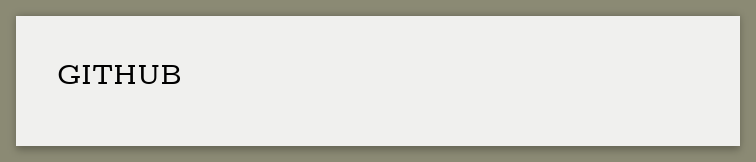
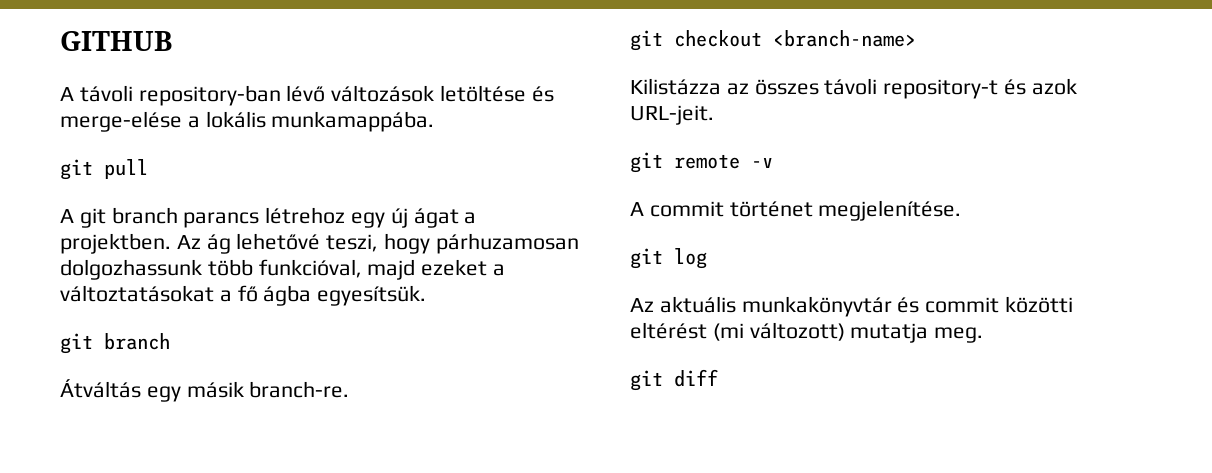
+ A távoli repository-ban lévő változások letöltése és merge-elése a lokális munkamappába.
+ git pull
+ A git branch parancs létrehoz egy új ágat a projektben. Az ág lehetővé teszi, hogy párhuzamosan dolgozhassunk több funkcióval, majd ezeket a változtatásokat a fő ágba egyesítsük.
+ git branch
+ Átváltás egy másik branch-re.
+ git checkout <branch-name>
+ Kilistázza az összes távoli repository-t és azok URL-jeit.
+ git remote -v
+ A commit történet megjelenítése.
+ git log
+ Az aktuális munkakönyvtár és commit közötti eltérést (mi változott) mutatja meg.
+ git diff

